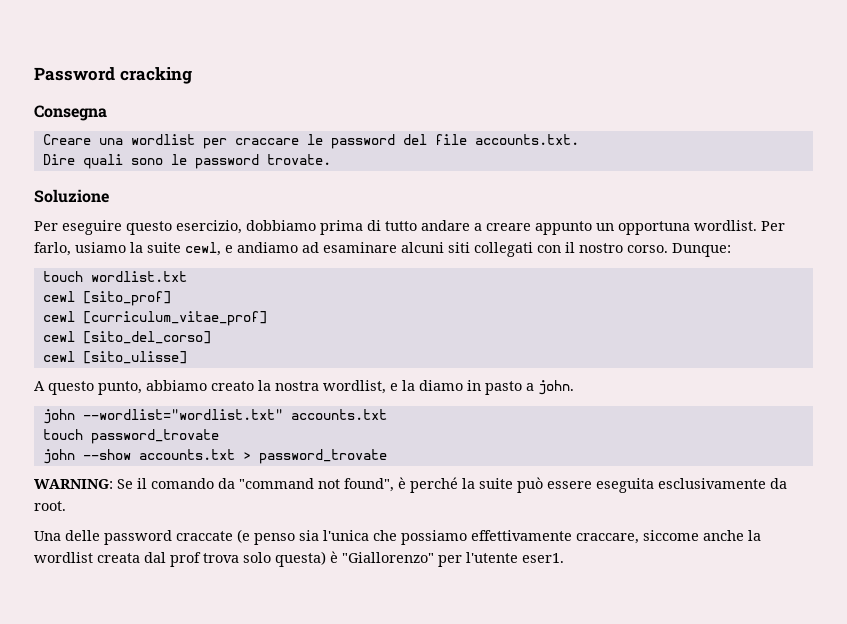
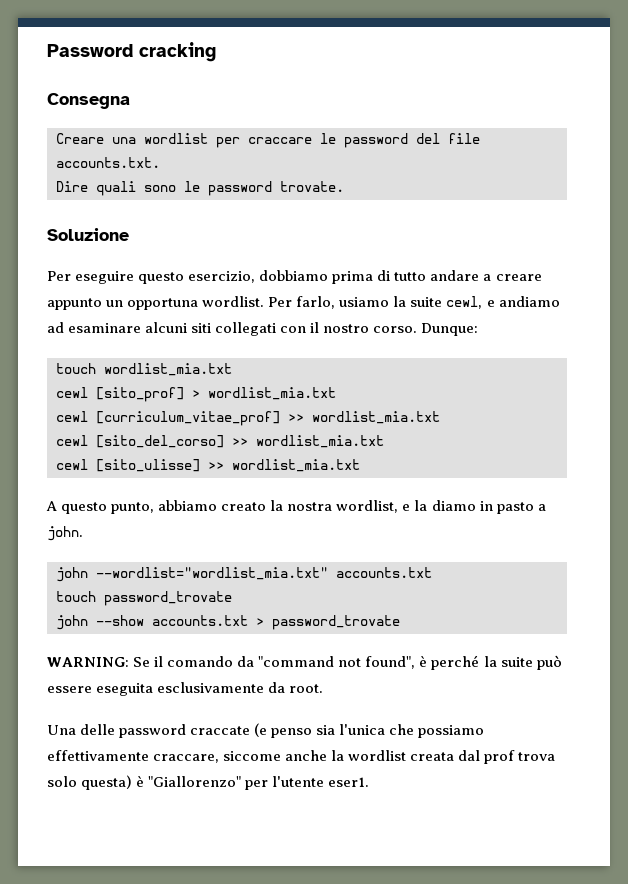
- touch wordlist.txt
+ touch wordlist_mia.txt
- cewl [sito_prof]
+ cewl [sito_prof] > wordlist_mia.txt
- cewl [curriculum_vitae_prof]
+ cewl [curriculum_vitae_prof] >> wordlist_mia.txt
- cewl [sito_del_corso]
+ cewl [sito_del_corso] >> wordlist_mia.txt
- cewl [sito_ulisse]
+ cewl [sito_ulisse] >> wordlist_mia.txt
- john --wordlist="wordlist.txt" accounts.txt
+ john --wordlist="wordlist_mia.txt" accounts.txt

